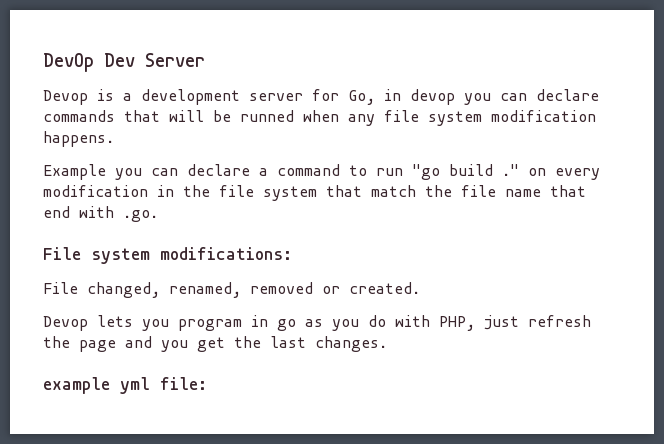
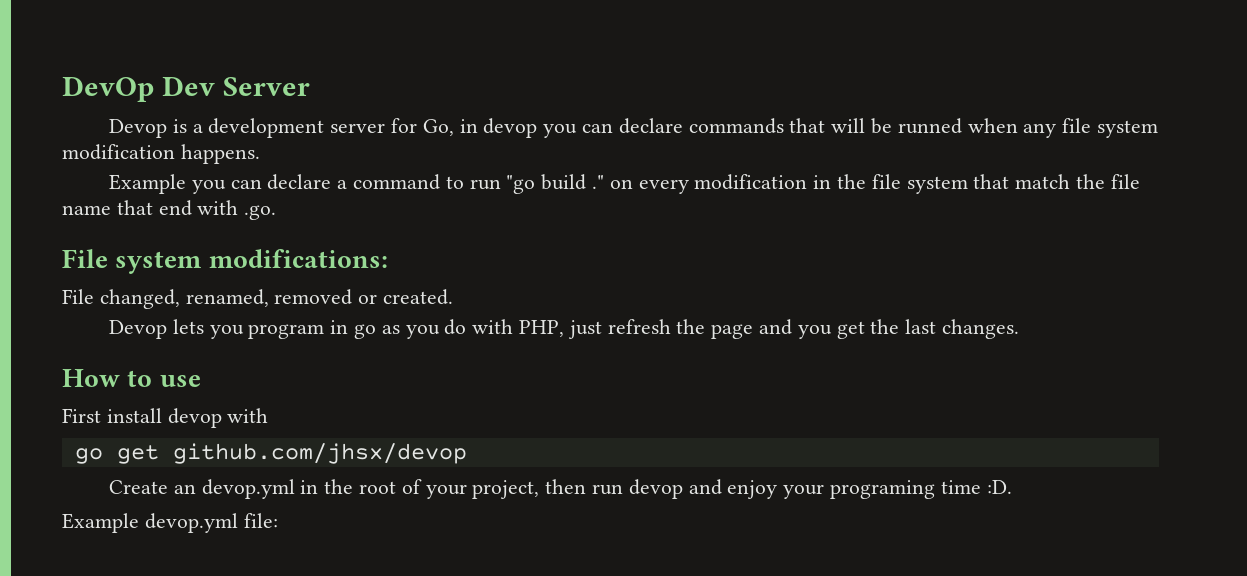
- example yml file:
+ How to use
+ First install devop with
+ go get github.com/jhsx/devop
+ Create an devop.yml in the root of your project, then run devop and enjoy your programing time :D.
+ Example devop.yml file:

